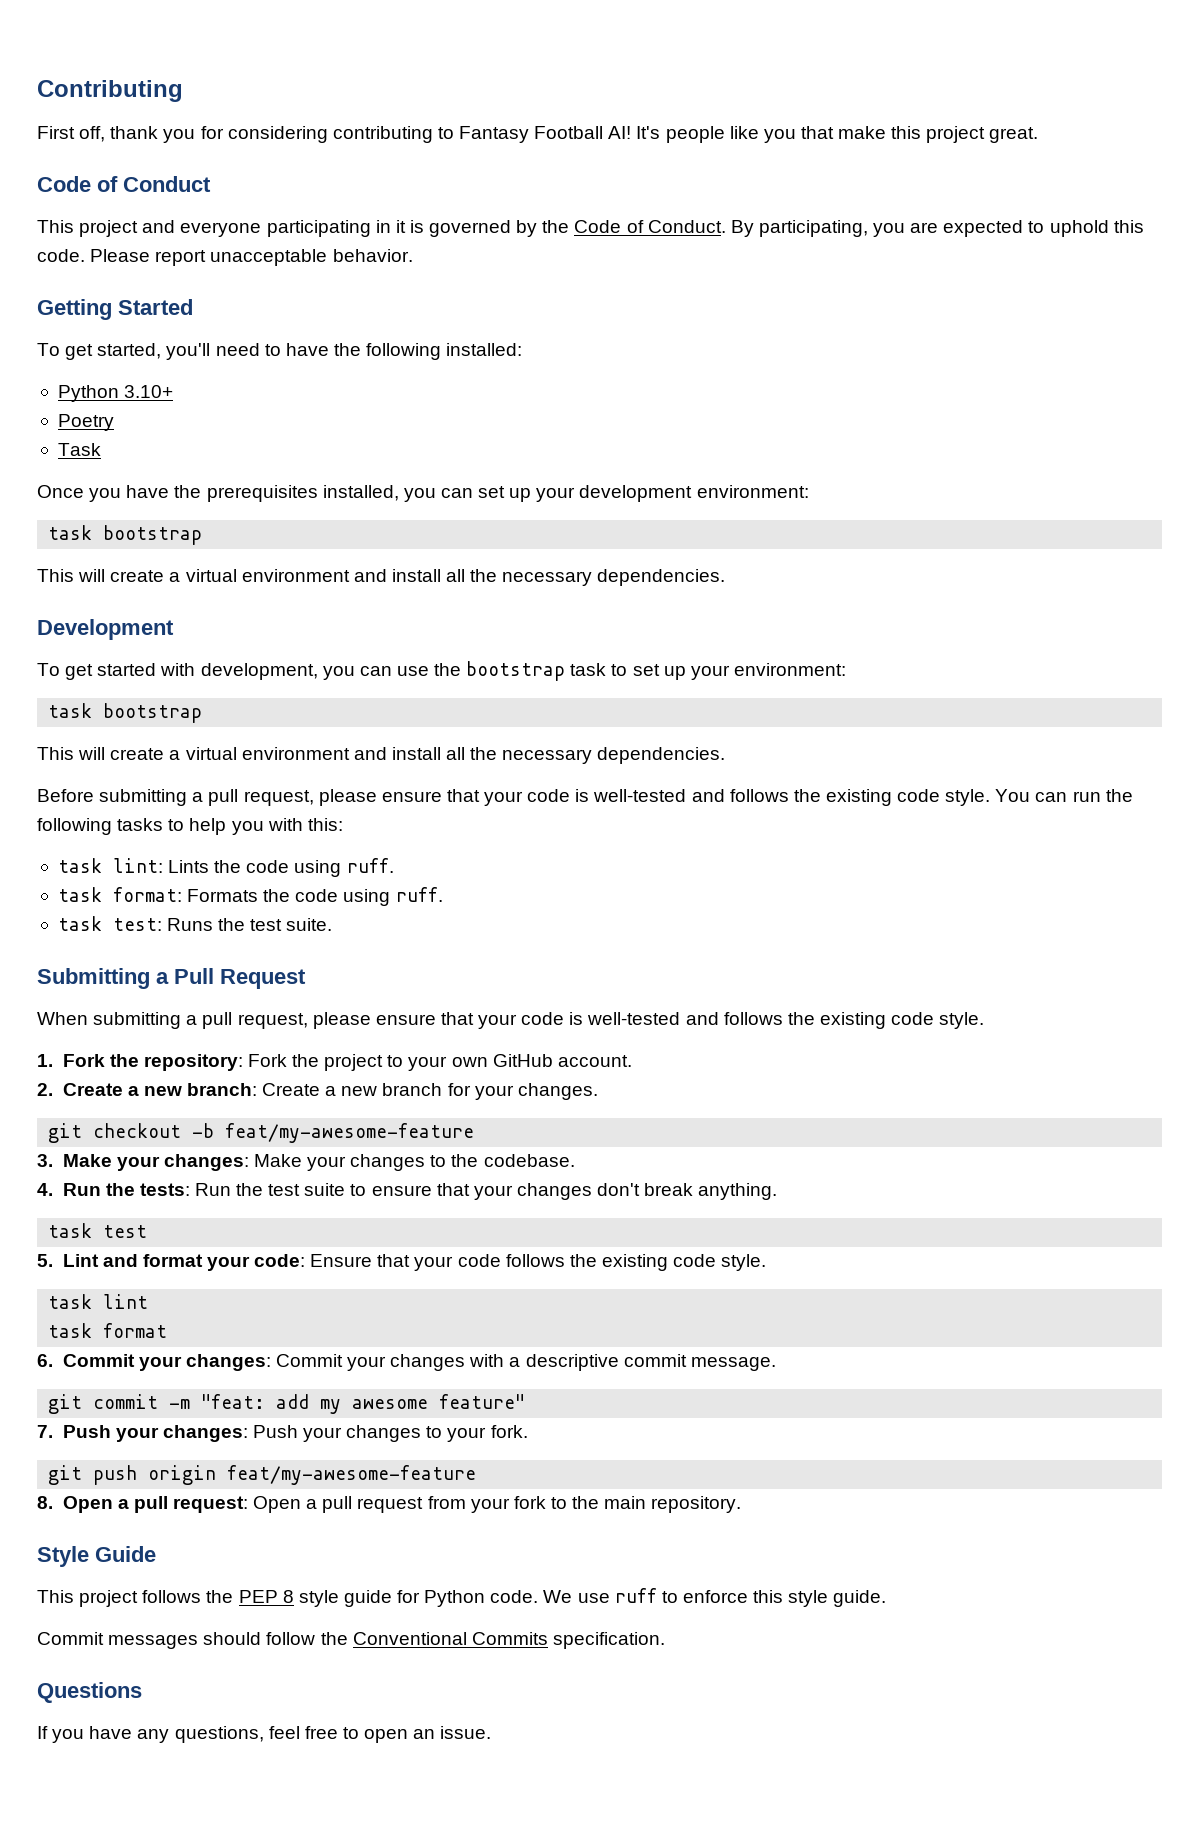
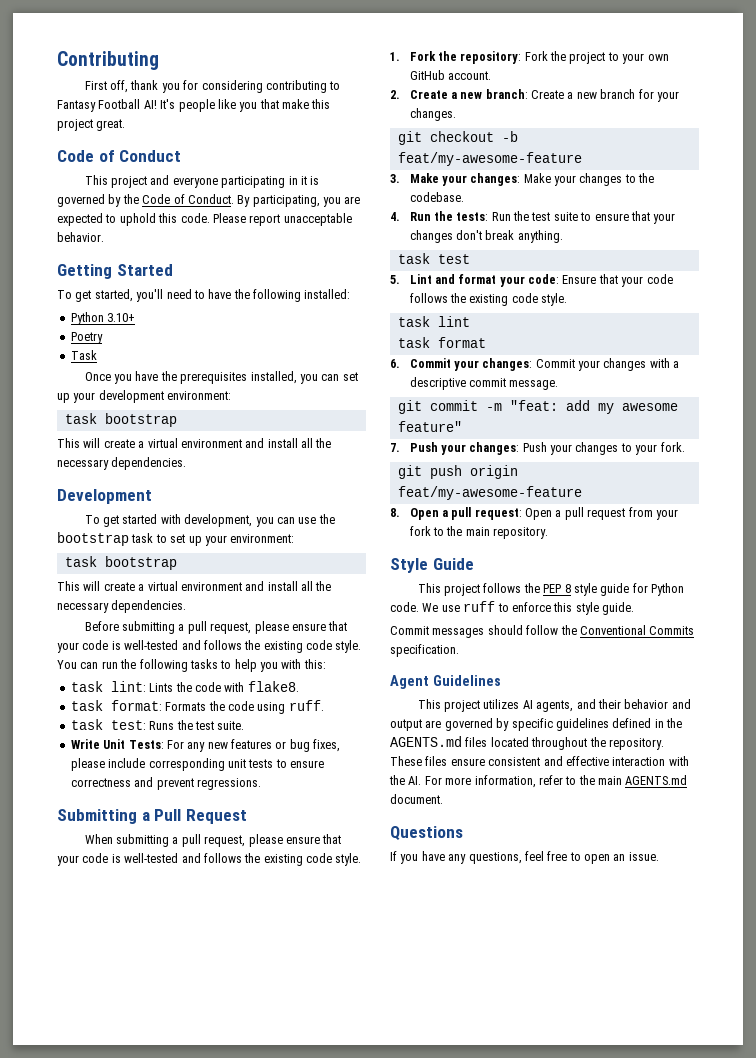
- task lint: Lints the code using ruff.
+ task lint: Lints the code with flake8.
+ Write Unit Tests: For any new features or bug fixes, please include corresponding unit tests to ensure correctness and prevent regressions.
+ Agent Guidelines
+ This project utilizes AI agents, and their behavior and output are governed by specific guidelines defined in the AGENTS.md files located throughout the repository. These files ensure consistent and effective interaction with the AI. For more information, refer to the main AGENTS.md document.

